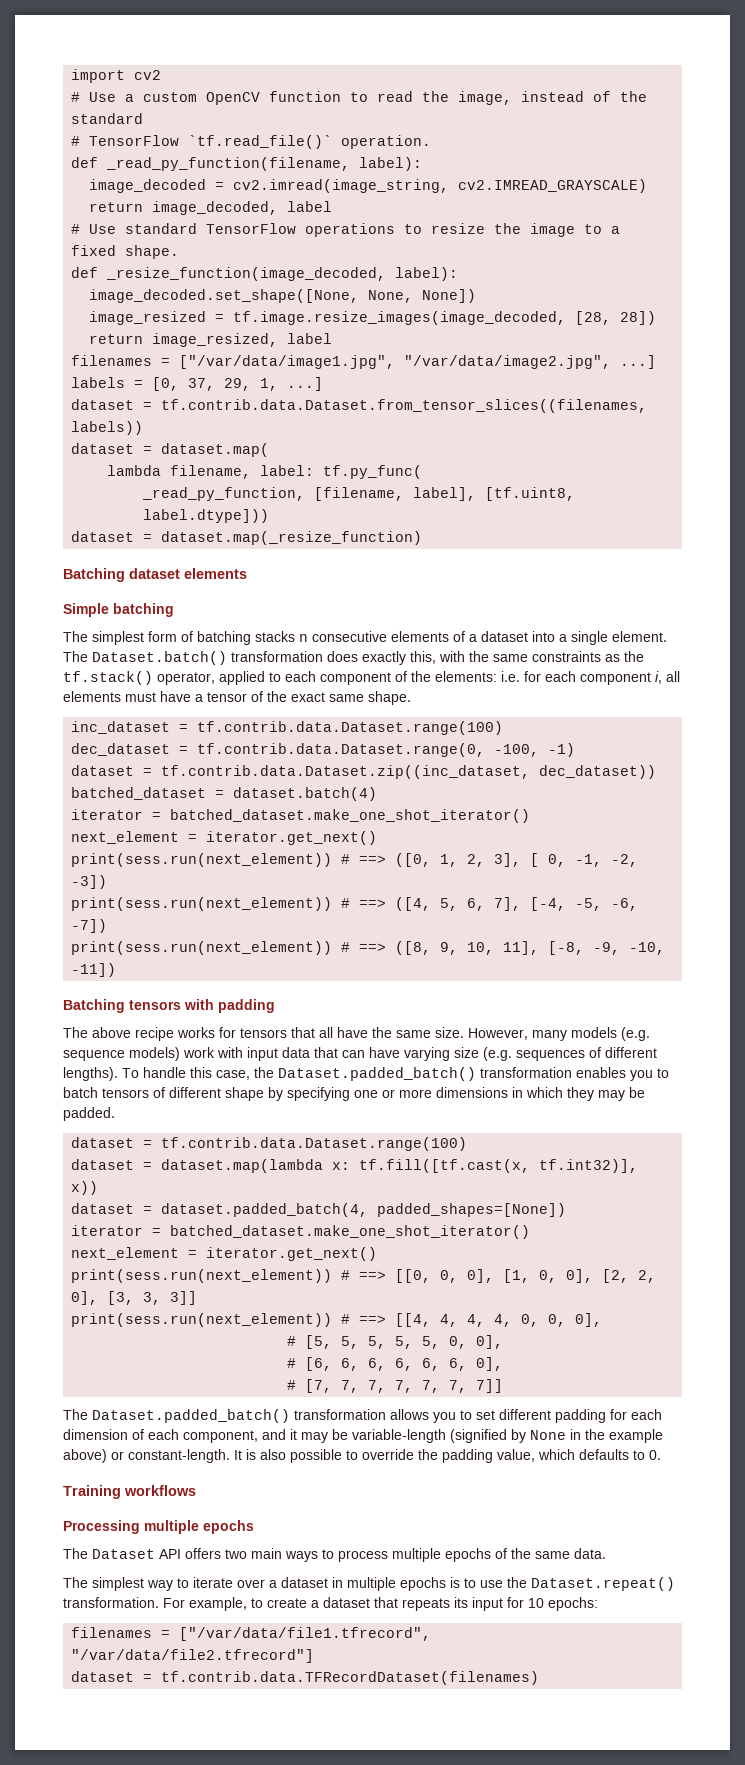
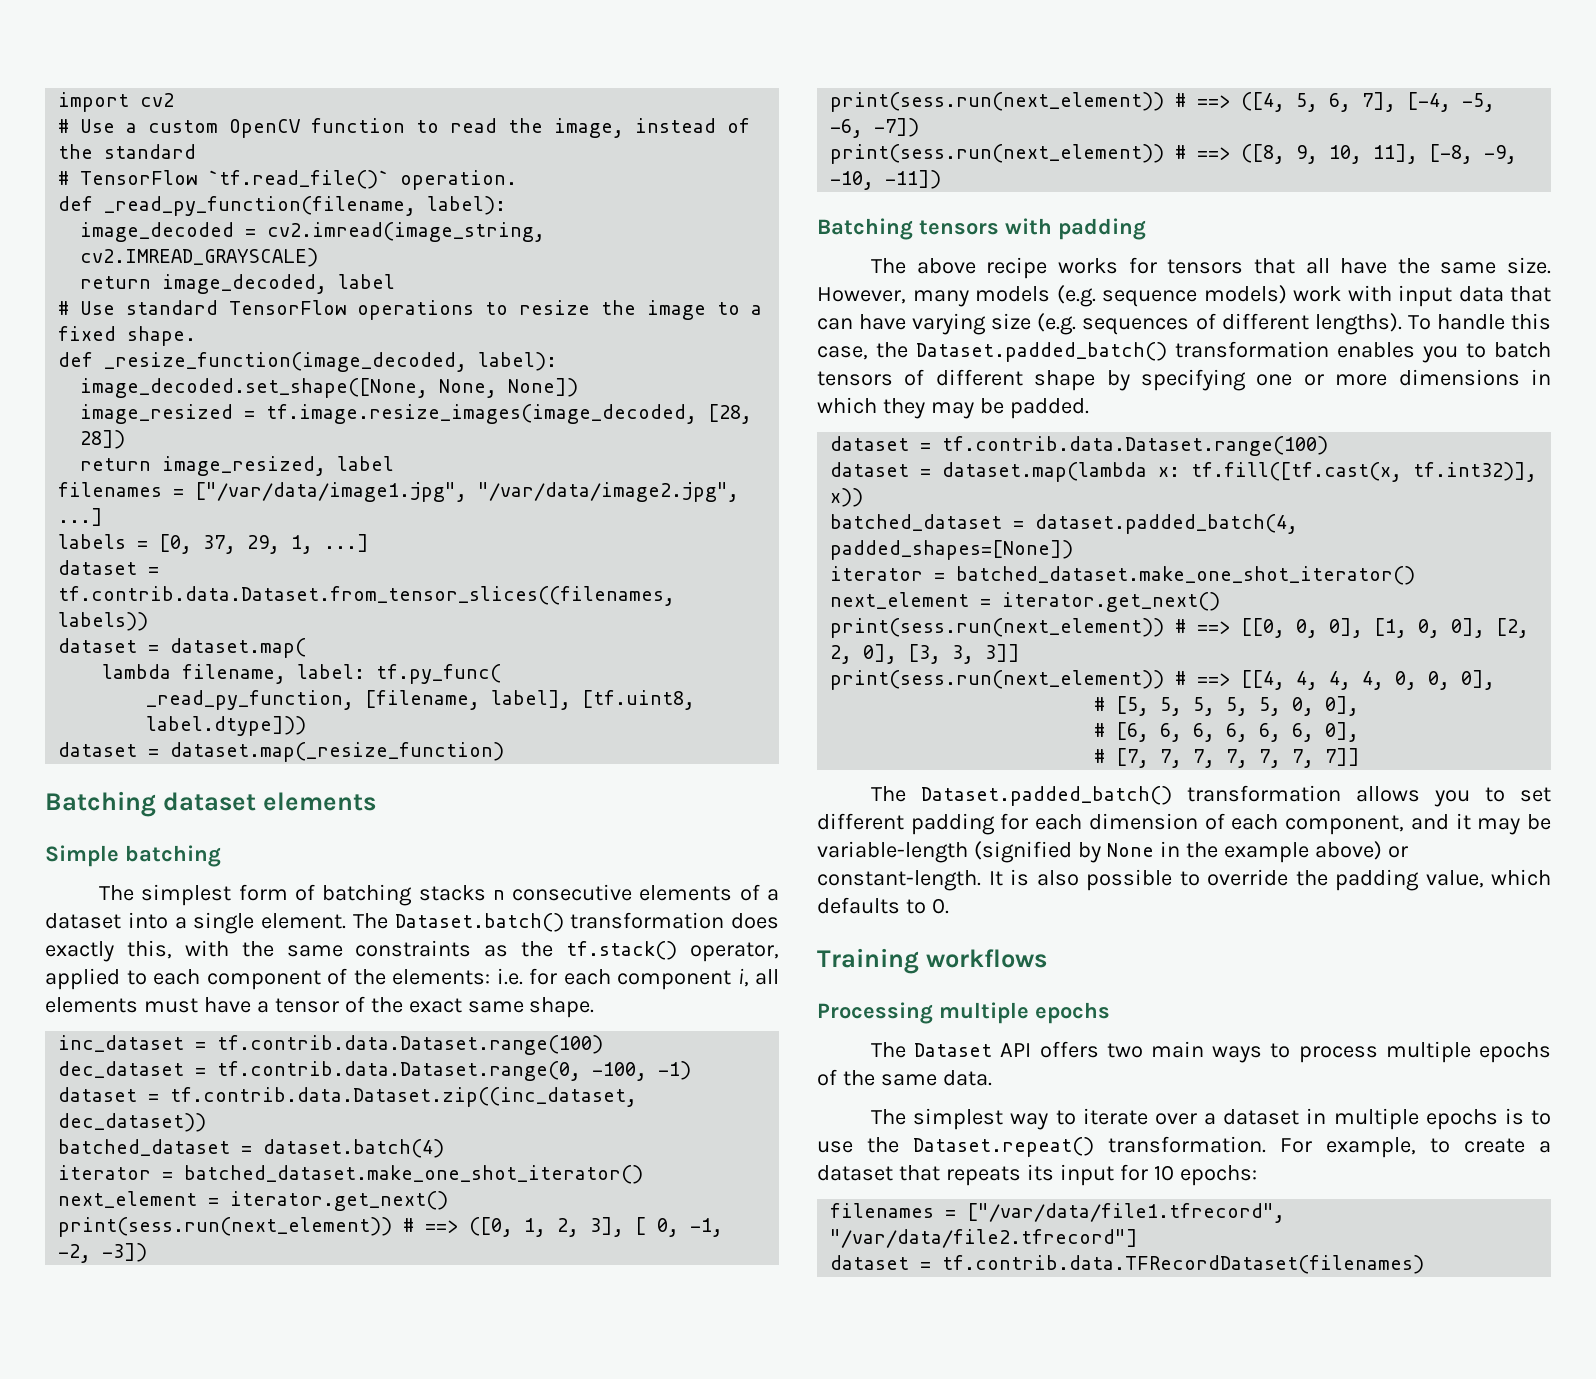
- dataset = dataset.padded_batch(4, padded_shapes=[None])
+ batched_dataset = dataset.padded_batch(4, padded_shapes=[None])

